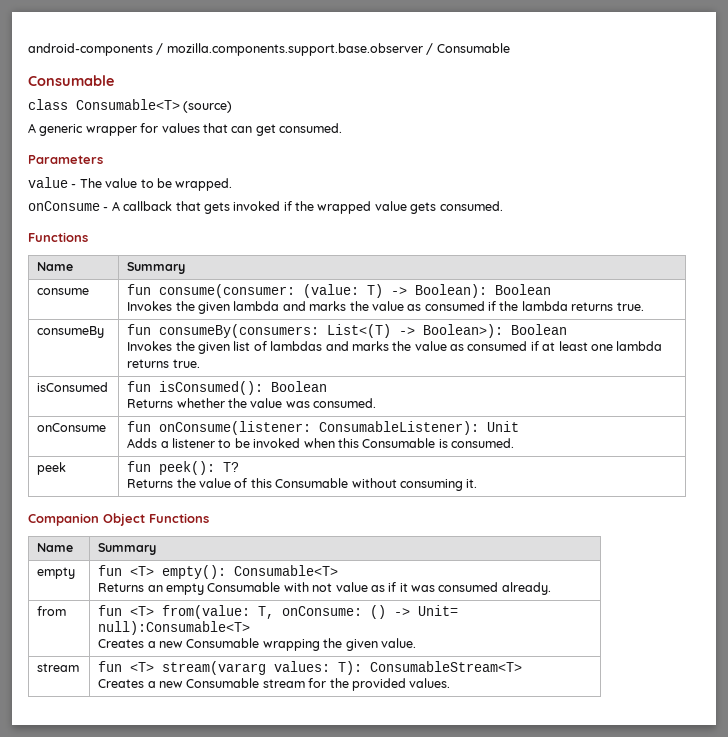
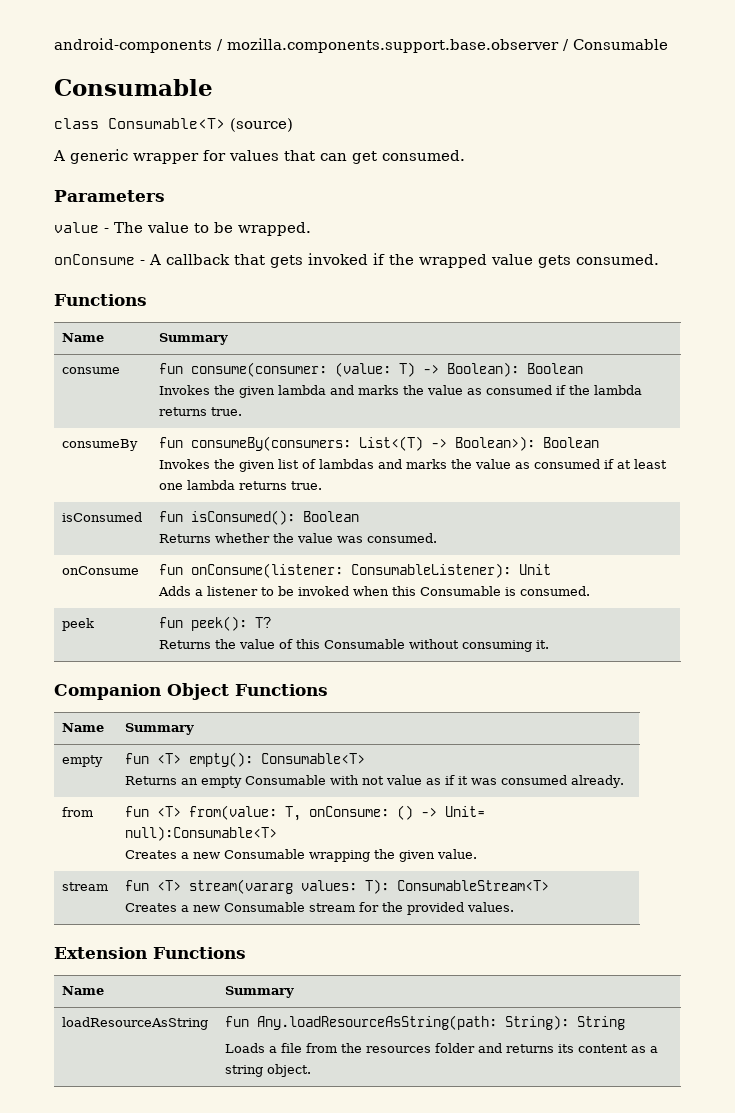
+ Extension Functions
+ Name | Summary
+ loadResourceAsString | fun Any.loadResourceAsString(path: String): String
+ Loads a file from the resources folder and returns its content as a string object.

